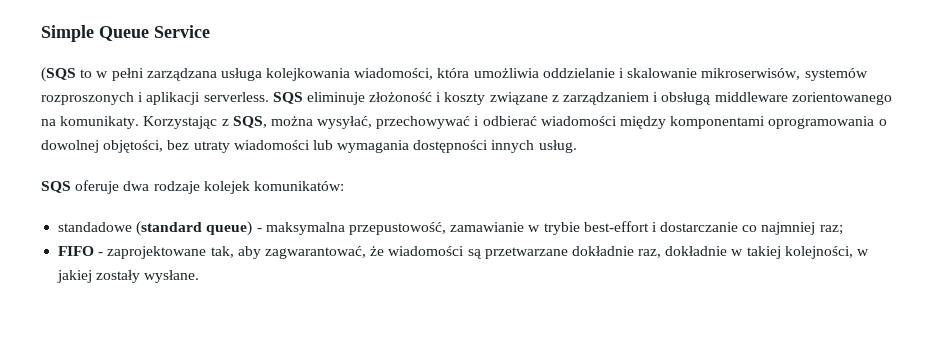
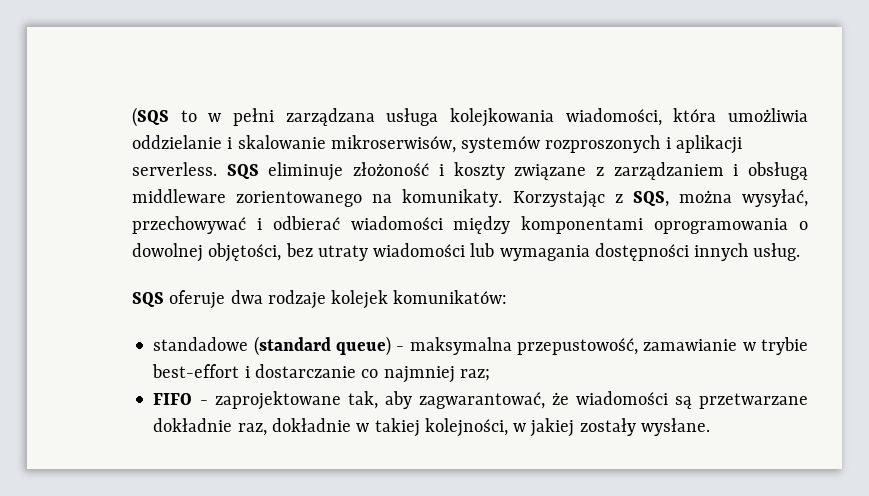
- Simple Queue Service

